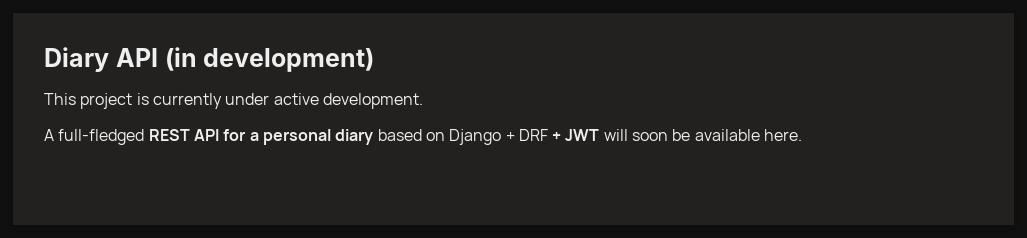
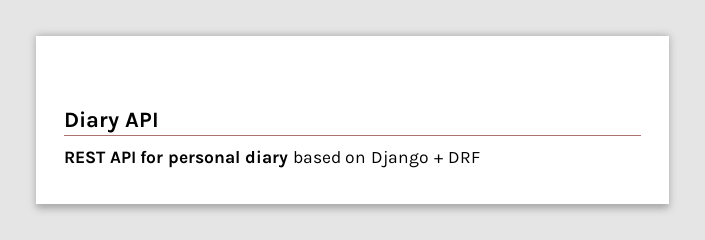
- Diary API (in development)
- This project is currently under active development.
- A full-fledged REST API for a personal diary based on Django + DRF + JWT will soon be available here.
+ Diary API
+ REST API for personal diary based on Django + DRF

